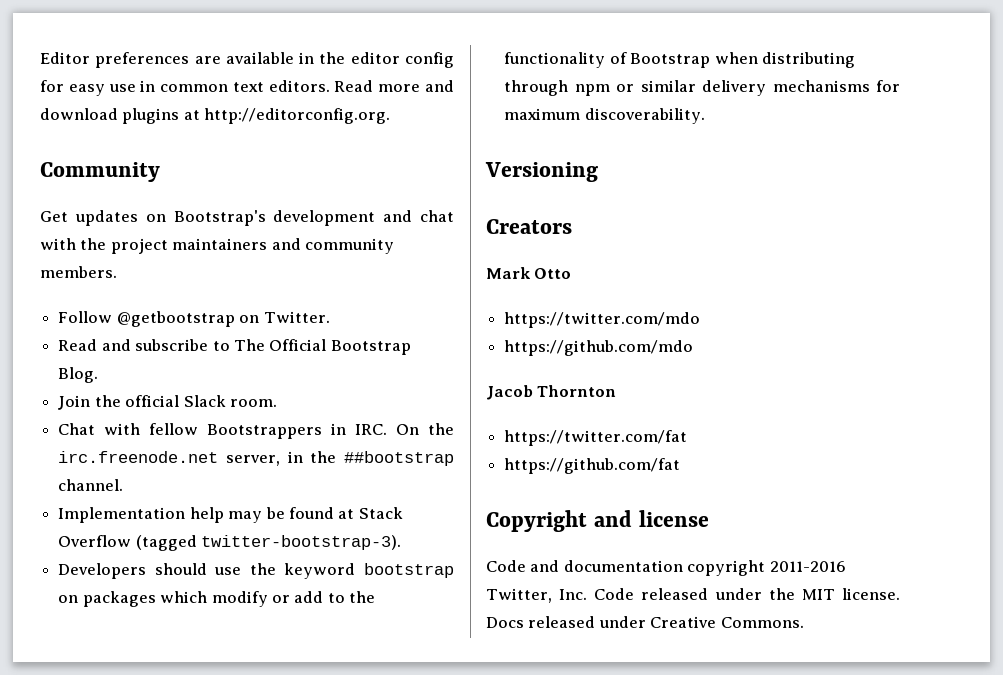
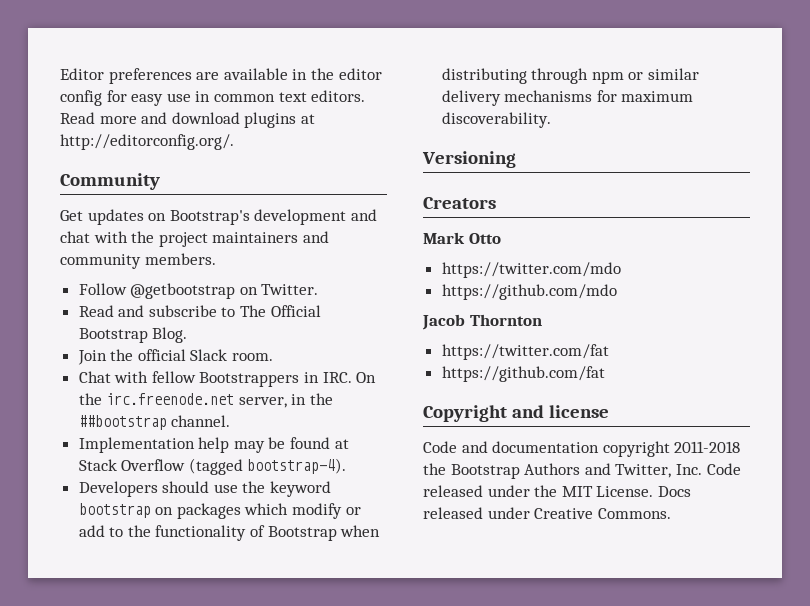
- Read more and download plugins at http://editorconfig.org.
+ Read more and download plugins at http://editorconfig.org/.
- Implementation help may be found at Stack Overflow (tagged twitter-bootstrap-3).
+ Implementation help may be found at Stack Overflow (tagged bootstrap-4).
- Code and documentation copyright 2011-2016 Twitter, Inc. Code released under the MIT license.
+ Code and documentation copyright 2011-2018 the Bootstrap Authors and Twitter, Inc. Code released under the MIT License.

